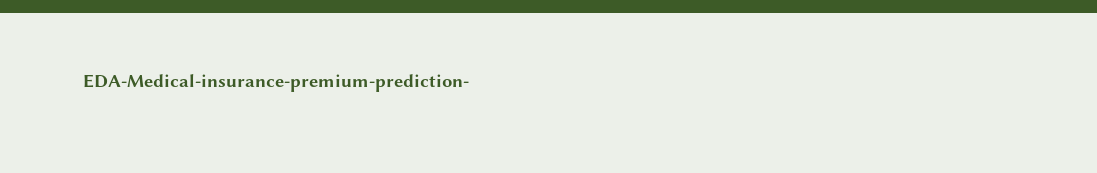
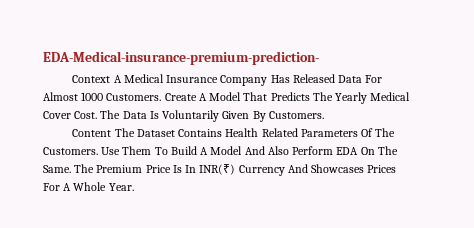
+ Context A Medical Insurance Company Has Released Data For Almost 1000 Customers. Create A Model That Predicts The Yearly Medical Cover Cost. The Data Is Voluntarily Given By Customers.
+ Content The Dataset Contains Health Related Parameters Of The Customers. Use Them To Build A Model And Also Perform EDA On The Same. The Premium Price Is In INR(₹) Currency And Showcases Prices For A Whole Year.

